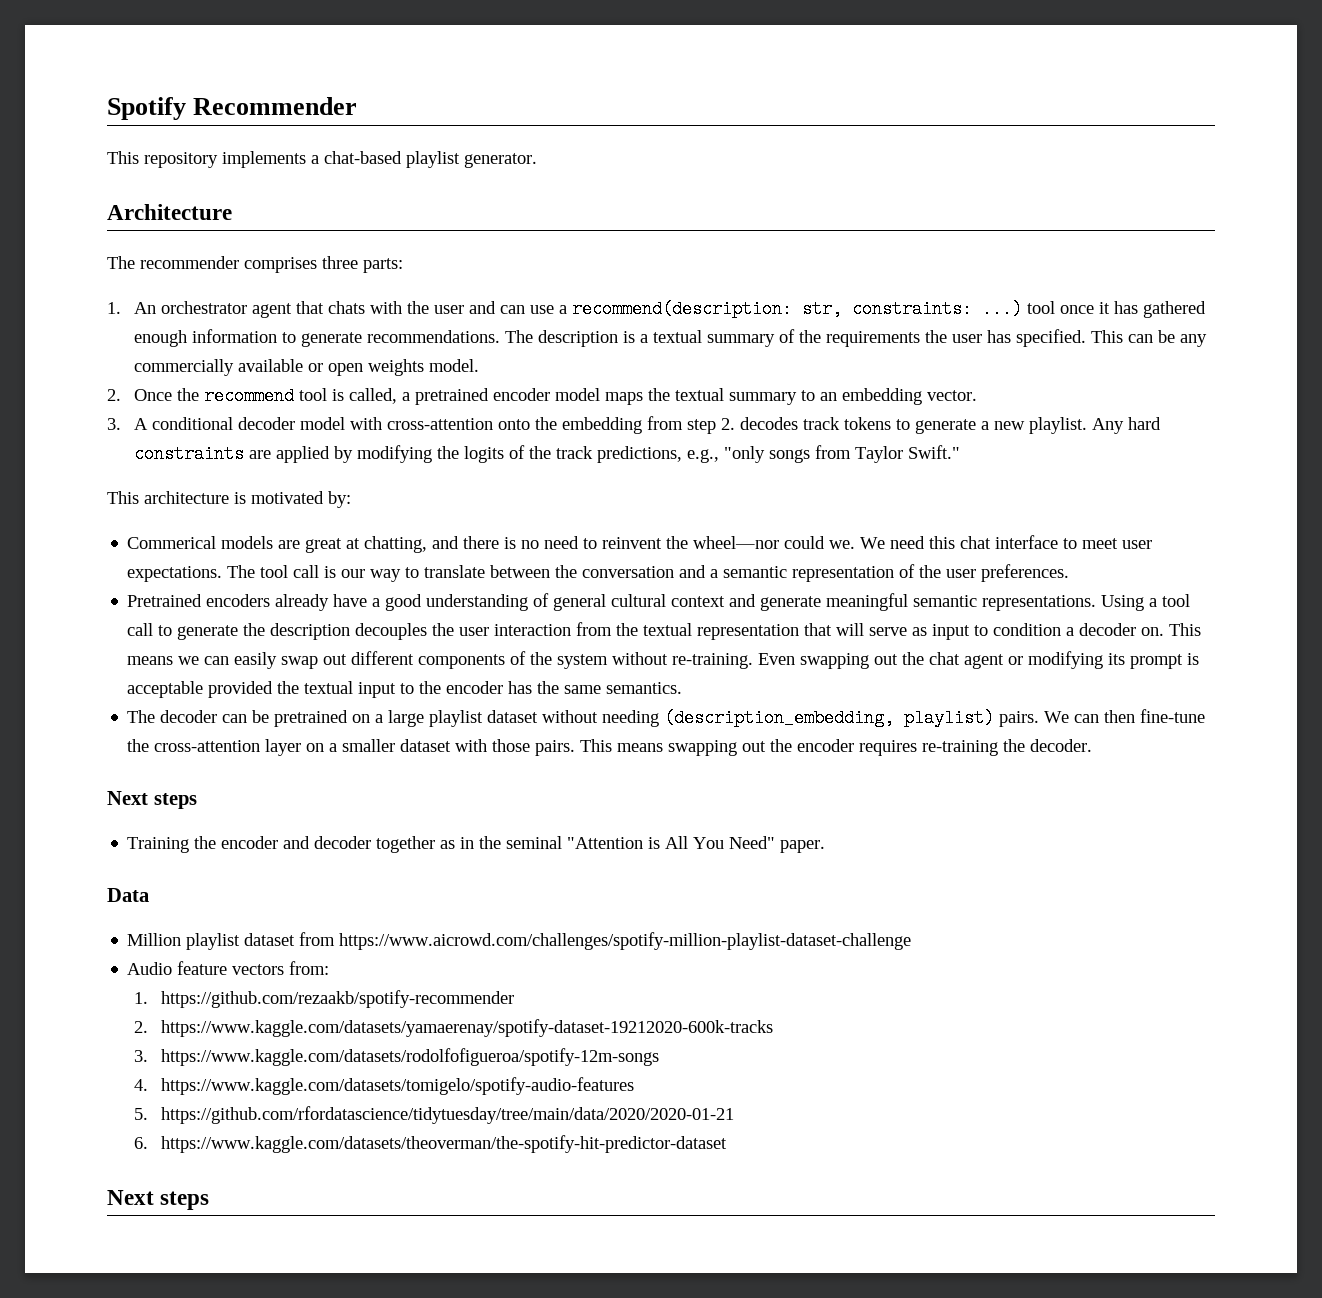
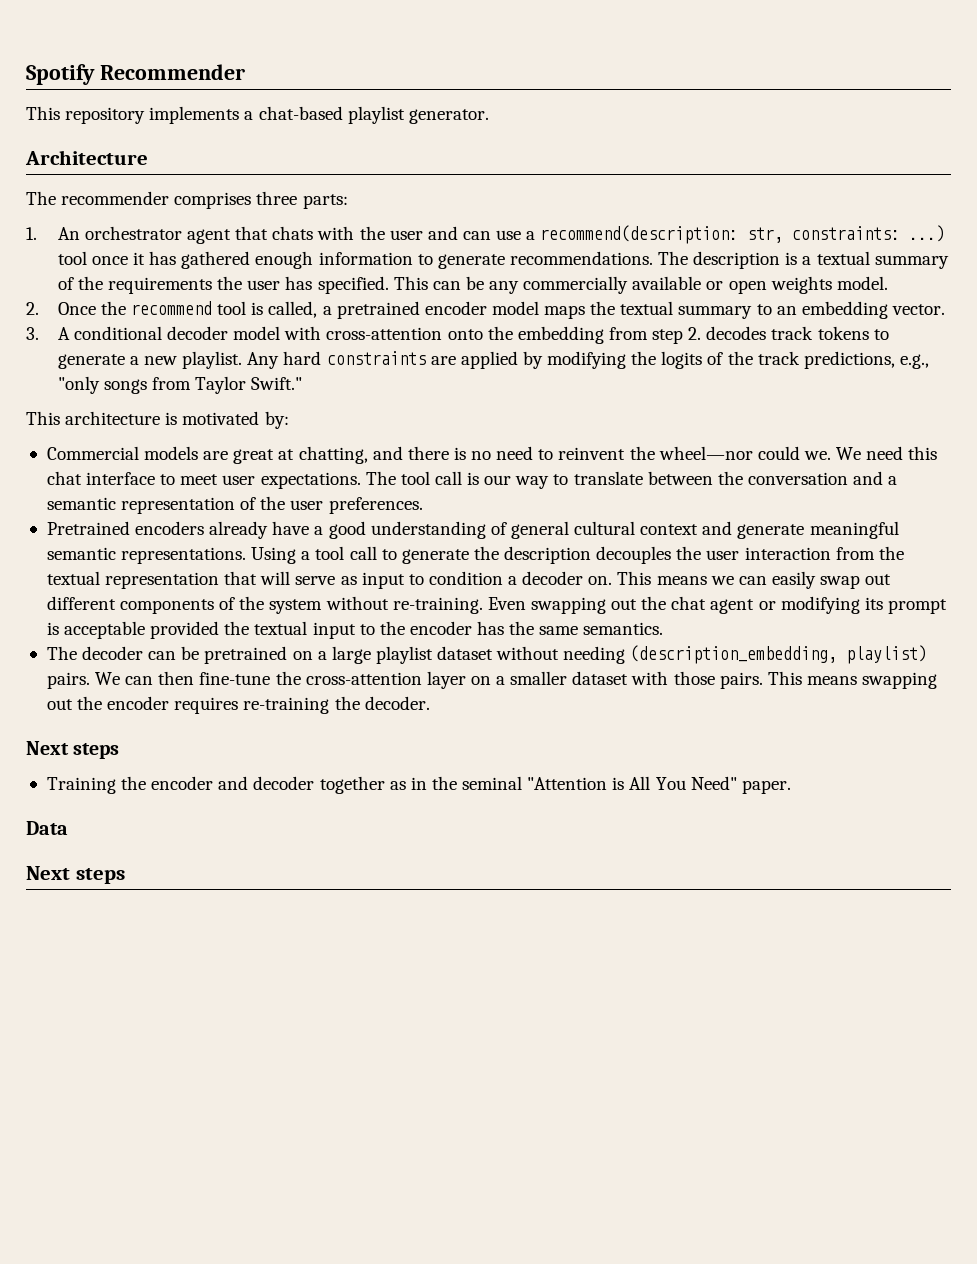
- Commerical models are great at chatting, and there is no need to reinvent the wheel—nor could we.
+ Commercial models are great at chatting, and there is no need to reinvent the wheel—nor could we.
- Million playlist dataset from https://www.aicrowd.com/challenges/spotify-million-playlist-dataset-challenge
- Audio feature vectors from:
- 1. https://github.com/rezaakb/spotify-recommender
- 2. https://www.kaggle.com/datasets/yamaerenay/spotify-dataset-19212020-600k-tracks
- 3. https://www.kaggle.com/datasets/rodolfofigueroa/spotify-12m-songs
- 4. https://www.kaggle.com/datasets/tomigelo/spotify-audio-features
- 5. https://github.com/rfordatascience/tidytuesday/tree/main/data/2020/2020-01-21
- 6. https://www.kaggle.com/datasets/theoverman/the-spotify-hit-predictor-dataset

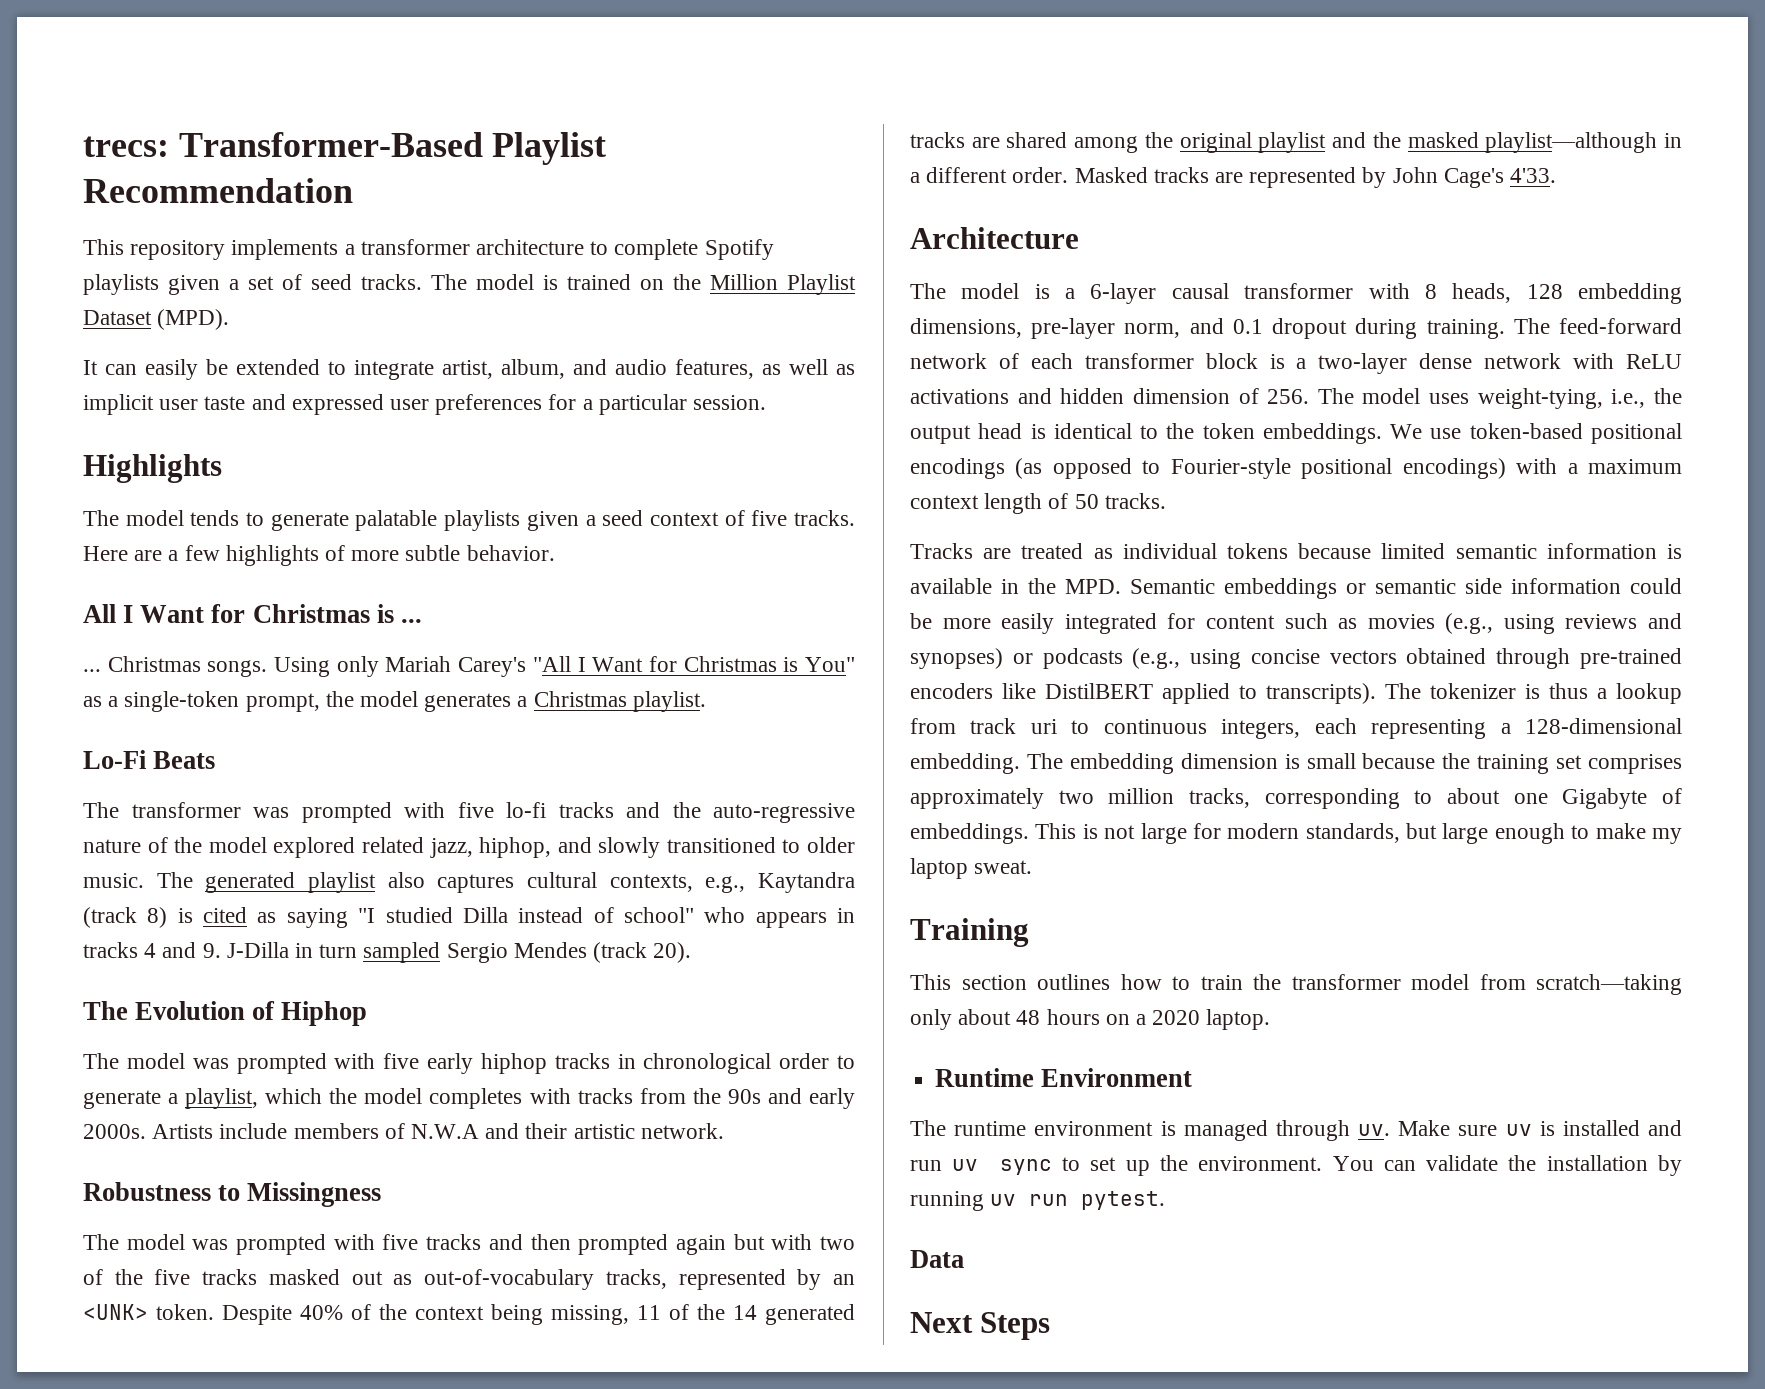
- Spotify Recommender
+ trecs: Transformer-Based Playlist Recommendation
- This repository implements a chat-based playlist generator.
+ This repository implements a transformer architecture to complete Spotify playlists given a set of seed tracks. The model is trained on the Million Playlist Dataset (MPD).
+ It can easily be extended to integrate artist, album, and audio features, as well as implicit user taste and expressed user preferences for a particular session.
+ Highlights
+ The model tends to generate palatable playlists given a seed context of five tracks. Here are a few highlights of more subtle behavior.
+ All I Want for Christmas is ...
+ ... Christmas songs. Using only Mariah Carey's "All I Want for Christmas is You" as a single-token prompt, the model generates a Christmas playlist.
+ Lo-Fi Beats
+ The transformer was prompted with five lo-fi tracks and the auto-regressive nature of the model explored related jazz, hiphop, and slowly transitioned to older music. The generated playlist also captures cultural contexts, e.g., Kaytandra (track 8) is cited as saying "I studied Dilla instead of school" who appears in tracks 4 and 9. J-Dilla in turn sampled Sergio Mendes (track 20).
+ The Evolution of Hiphop
+ The model was prompted with five early hiphop tracks in chronological order to generate a playlist, which the model completes with tracks from the 90s and early 2000s. Artists include members of N.W.A and their artistic network.
+ Robustness to Missingness
+ The model was prompted with five tracks and then prompted again but with two of the five tracks masked out as out-of-vocabulary tracks, represented by an <UNK> token. Despite 40% of the context being missing, 11 of the 14 generated tracks are shared among the original playlist and the masked playlist—although in a different order. Masked tracks are represented by John Cage's 4'33.
  Architecture
- The recommender comprises three parts:
- 1. An orchestrator agent that chats with the user and can use a recommend(description: str, constraints: ...) tool once it has gathered enough information to generate recommendations. The description is a textual summary of the requirements the user has specified. This can be any commercially available or open weights model.
- 2. Once the recommend tool is called, a pretrained encoder model maps the textual summary to an embedding vector.
- 3. A conditional decoder model with cross-attention onto the embedding from step 2. decodes track tokens to generate a new playlist. Any hard constraints are applied by modifying the logits of the track predictions, e.g., "only songs from Taylor Swift."
- This architecture is motivated by:
- Commercial models are great at chatting, and there is no need to reinvent the wheel—nor could we. We need this chat interface to meet user expectations. The tool call is our way to translate between the conversation and a semantic representation of the user preferences.
- Pretrained encoders already have a good understanding of general cultural context and generate meaningful semantic representations. Using a tool call to generate the description decouples the user interaction from the textual representation that will serve as input to condition a decoder on. This means we can easily swap out different components of the system without re-training. Even swapping out the chat agent or modifying its prompt is acceptable provided the textual input to the encoder has the same semantics.
- The decoder can be pretrained on a large playlist dataset without needing (description_embedding, playlist) pairs. We can then fine-tune the cross-attention layer on a smaller dataset with those pairs. This means swapping out the encoder requires re-training the decoder.
- Next steps
- Training the encoder and decoder together as in the seminal "Attention is All You Need" paper.
+ The model is a 6-layer causal transformer with 8 heads, 128 embedding dimensions, pre-layer norm, and 0.1 dropout during training. The feed-forward network of each transformer block is a two-layer dense network with ReLU activations and hidden dimension of 256. The model uses weight-tying, i.e., the output head is identical to the token embeddings. We use token-based positional encodings (as opposed to Fourier-style positional encodings) with a maximum context length of 50 tracks.
+ Tracks are treated as individual tokens because limited semantic information is available in the MPD. Semantic embeddings or semantic side information could be more easily integrated for content such as movies (e.g., using reviews and synopses) or podcasts (e.g., using concise vectors obtained through pre-trained encoders like DistilBERT applied to transcripts). The tokenizer is thus a lookup from track uri to continuous integers, each representing a 128-dimensional embedding. The embedding dimension is small because the training set comprises approximately two million tracks, corresponding to about one Gigabyte of embeddings. This is not large for modern standards, but large enough to make my laptop sweat.
+ Training
+ This section outlines how to train the transformer model from scratch—taking only about 48 hours on a 2020 laptop.
+ Runtime Environment
+ The runtime environment is managed through uv. Make sure uv is installed and run uv sync to set up the environment. You can validate the installation by running uv run pytest.
  Data
- Next steps
+ Next Steps

